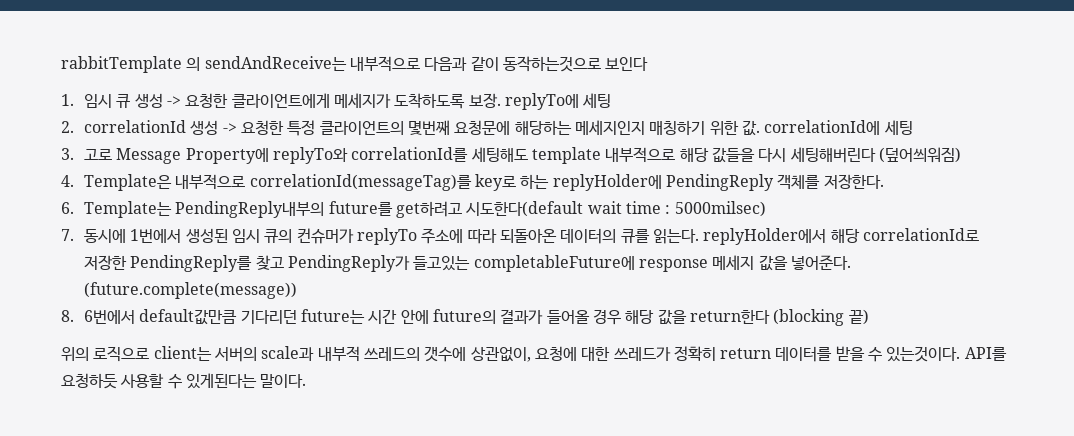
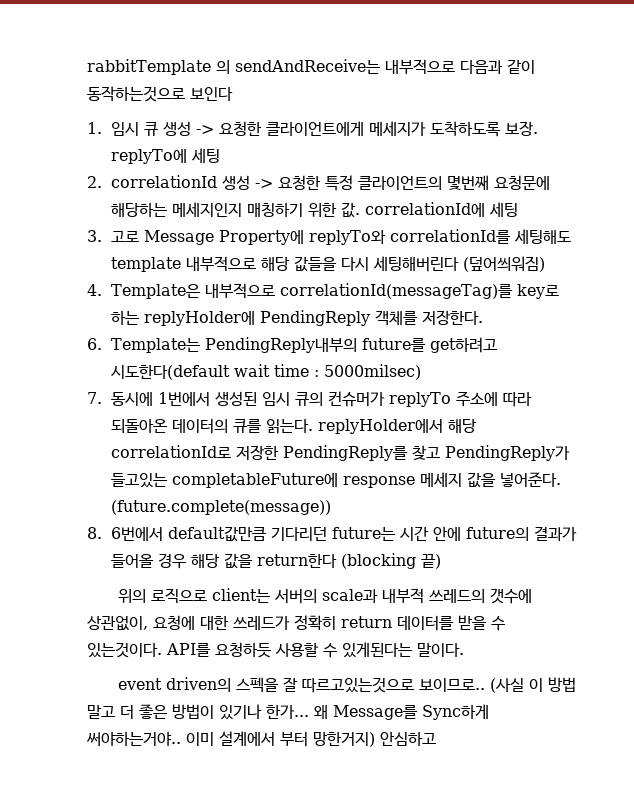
+ event driven의 스펙을 잘 따르고있는것으로 보이므로.. (사실 이 방법 말고 더 좋은 방법이 있기나 한가... 왜 Message를 Sync하게 써야하는거야.. 이미 설계에서 부터 망한거지) 안심하고

